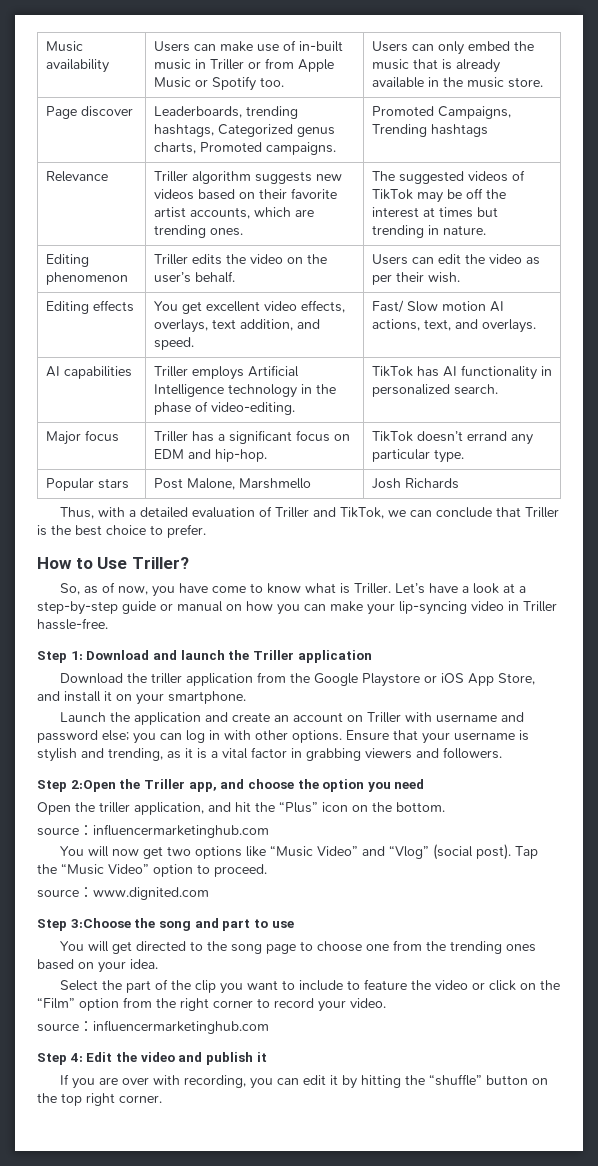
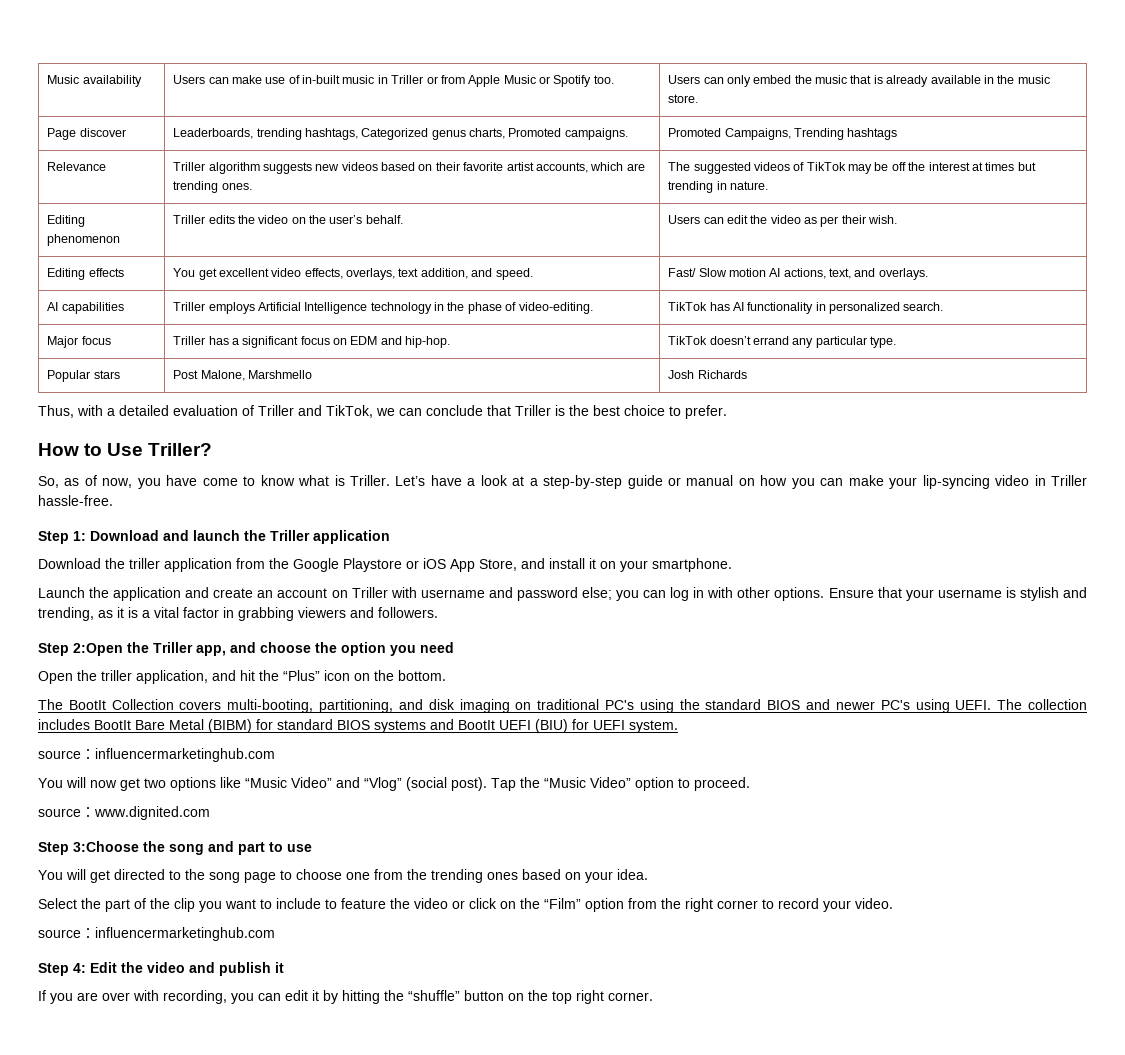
+ The BootIt Collection covers multi-booting, partitioning, and disk imaging on traditional PC's using the standard BIOS and newer PC's using UEFI. The collection includes BootIt Bare Metal (BIBM) for standard BIOS systems and BootIt UEFI (BIU) for UEFI system.

